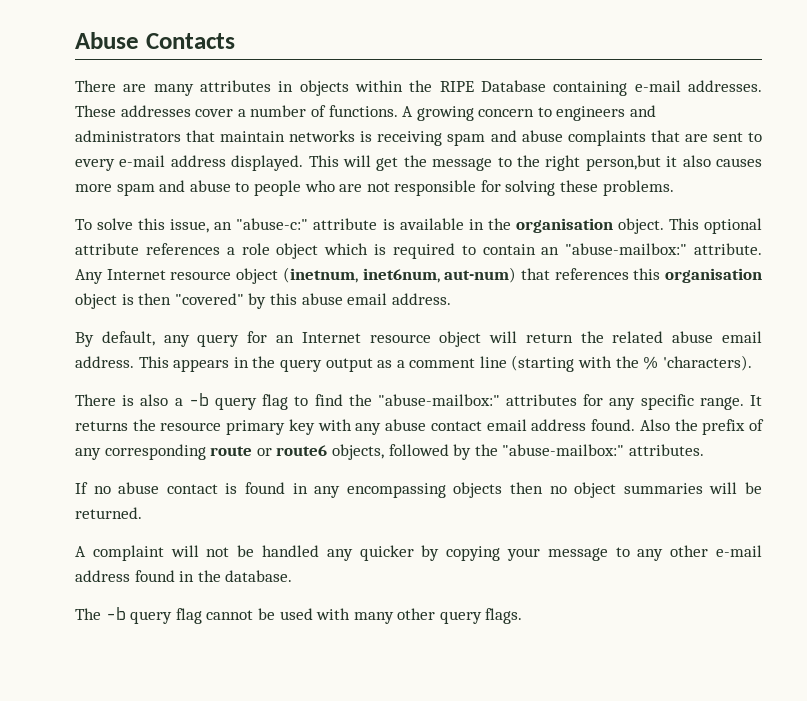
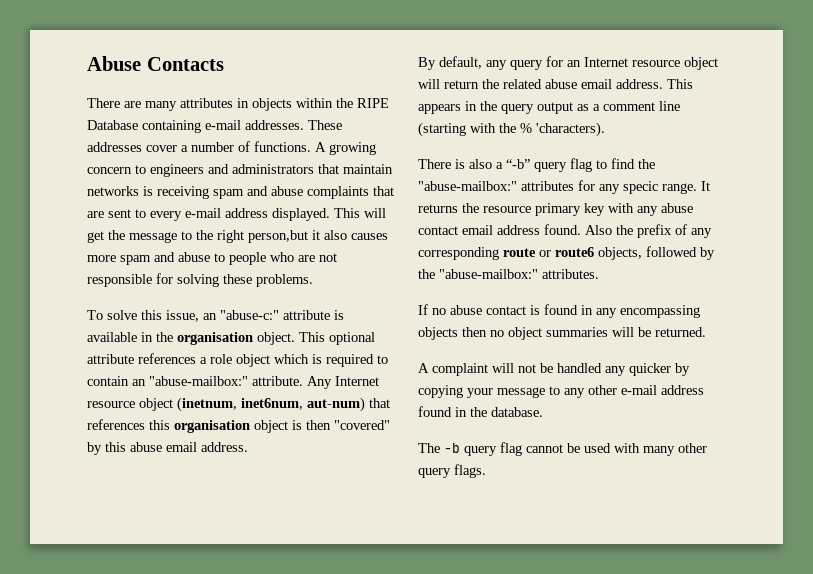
- There is also a -b query flag to find the "abuse-mailbox:" attributes for any specific range.
+ There is also a “-b” query flag to find the "abuse-mailbox:" attributes for any specic range.

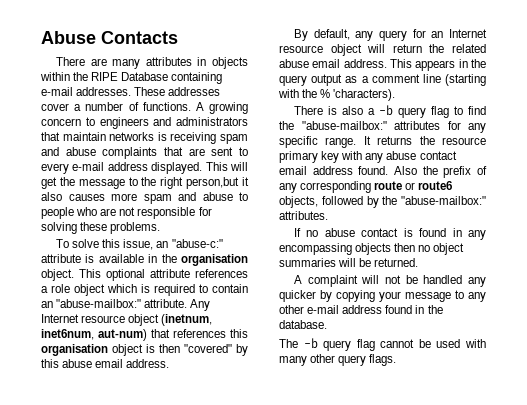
- There is also a “-b” query flag to find the "abuse-mailbox:" attributes for any specic range.
+ There is also a -b query flag to find the "abuse-mailbox:" attributes for any specific range.

